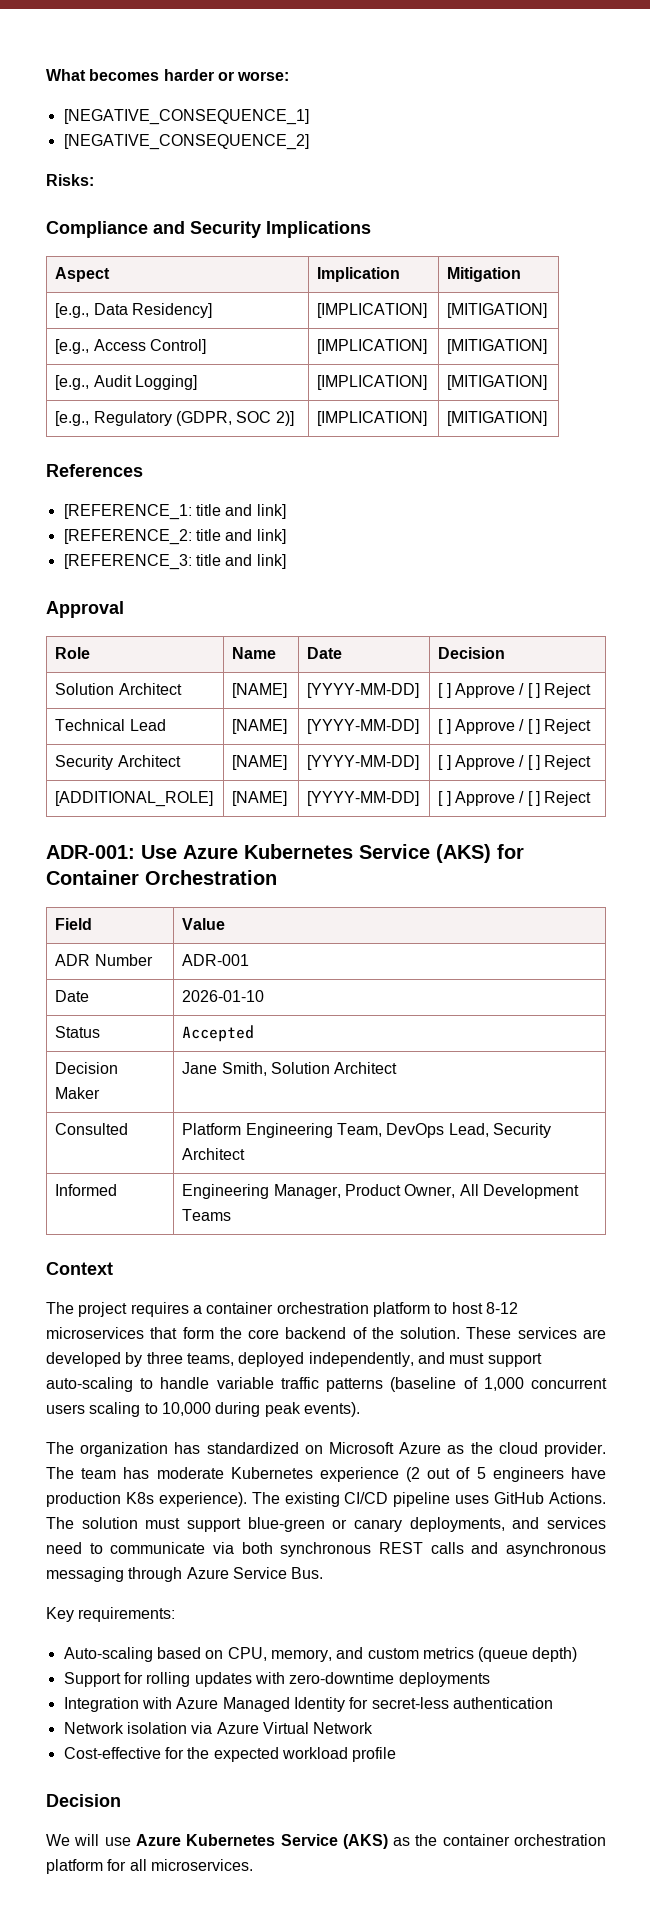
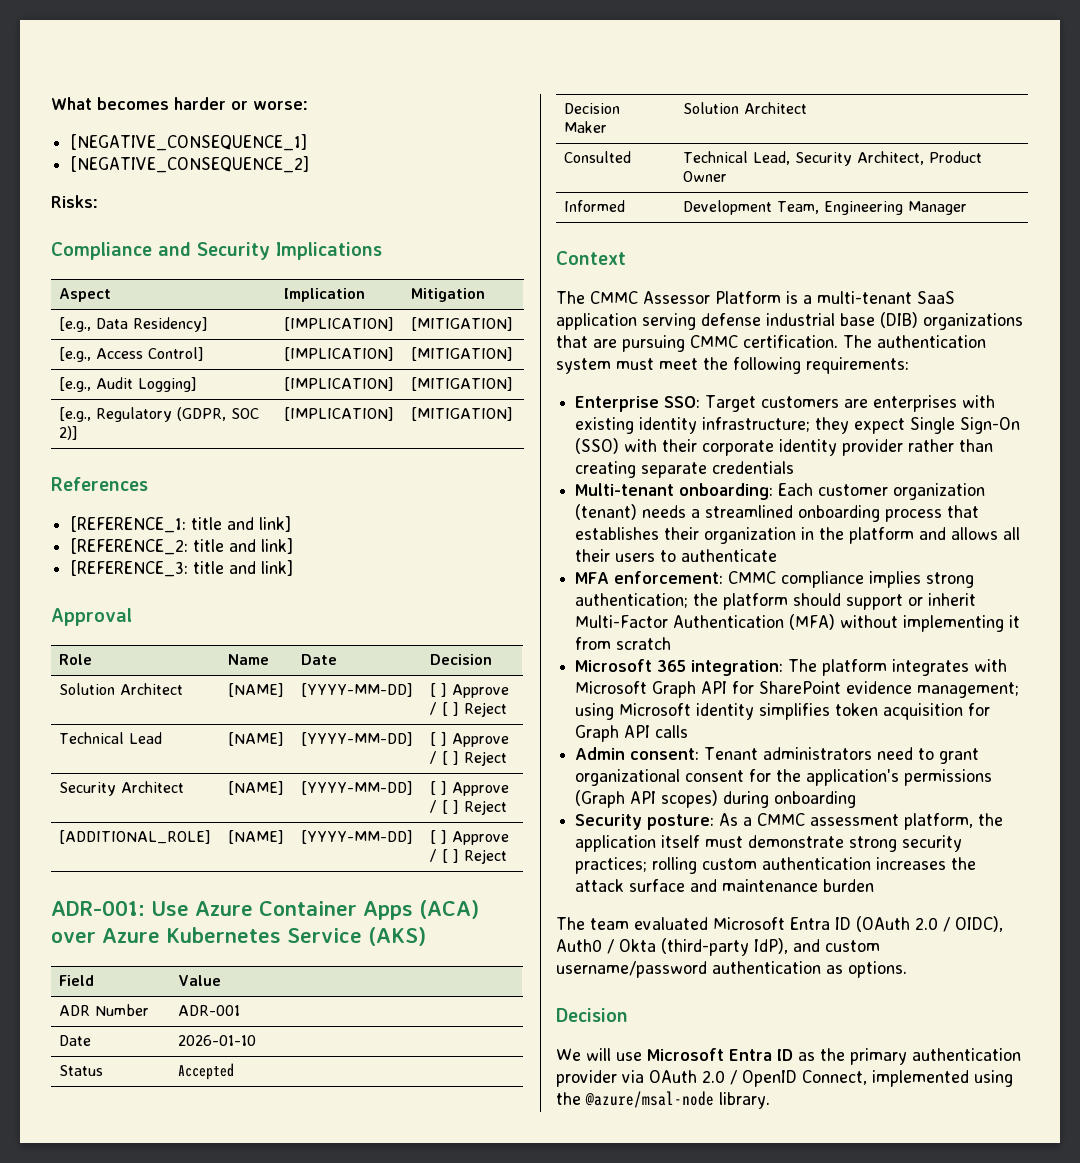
- ADR-001: Use Azure Kubernetes Service (AKS) for Container Orchestration
+ ADR-001: Use Azure Container Apps (ACA) over Azure Kubernetes Service (AKS)
- Decision Maker | Jane Smith, Solution Architect
+ Decision Maker | Solution Architect
- Consulted | Platform Engineering Team, DevOps Lead, Security Architect
- Informed | Engineering Manager, Product Owner, All Development Teams
+ Consulted | Technical Lead, Security Architect, Product Owner
+ Informed | Development Team, Engineering Manager
  Context
- The project requires a container orchestration platform to host 8-12 microservices that form the core backend of the solution. These services are developed by three teams, deployed independently, and must support auto-scaling to handle variable traffic patterns (baseline of 1,000 concurrent users scaling to 10,000 during peak events).
- The organization has standardized on Microsoft Azure as the cloud provider. The team has moderate Kubernetes experience (2 out of 5 engineers have production K8s experience). The existing CI/CD pipeline uses GitHub Actions. The solution must support blue-green or canary deployments, and services need to communicate via both synchronous REST calls and asynchronous messaging through Azure Service Bus.
- Key requirements:
- Auto-scaling based on CPU, memory, and custom metrics (queue depth)
- Support for rolling updates with zero-downtime deployments
- Integration with Azure Managed Identity for secret-less authentication
- Network isolation via Azure Virtual Network
- Cost-effective for the expected workload profile
+ The CMMC Assessor Platform is a multi-tenant SaaS application serving defense industrial base (DIB) organizations that are pursuing CMMC certification. The authentication system must meet the following requirements:
+ Enterprise SSO: Target customers are enterprises with existing identity infrastructure; they expect Single Sign-On (SSO) with their corporate identity provider rather than creating separate credentials
+ Multi-tenant onboarding: Each customer organization (tenant) needs a streamlined onboarding process that establishes their organization in the platform and allows all their users to authenticate
+ MFA enforcement: CMMC compliance implies strong authentication; the platform should support or inherit Multi-Factor Authentication (MFA) without implementing it from scratch
+ Microsoft 365 integration: The platform integrates with Microsoft Graph API for SharePoint evidence management; using Microsoft identity simplifies token acquisition for Graph API calls
+ Admin consent: Tenant administrators need to grant organizational consent for the application's permissions (Graph API scopes) during onboarding
+ Security posture: As a CMMC assessment platform, the application itself must demonstrate strong security practices; rolling custom authentication increases the attack surface and maintenance burden
+ The team evaluated Microsoft Entra ID (OAuth 2.0 / OIDC), Auth0 / Okta (third-party IdP), and custom username/password authentication as options.
  Decision
- We will use Azure Kubernetes Service (AKS) as the container orchestration platform for all microservices.
+ We will use Microsoft Entra ID as the primary authentication provider via OAuth 2.0 / OpenID Connect, implemented using the @azure/msal-node library.

